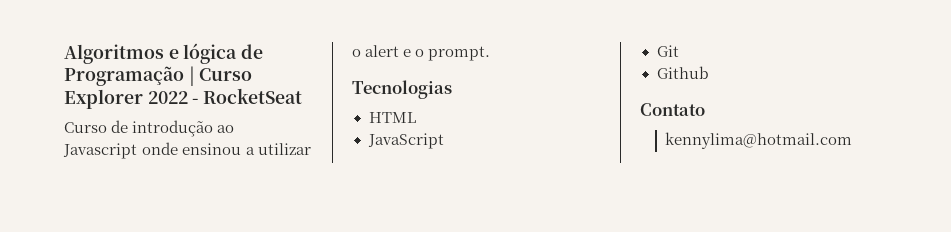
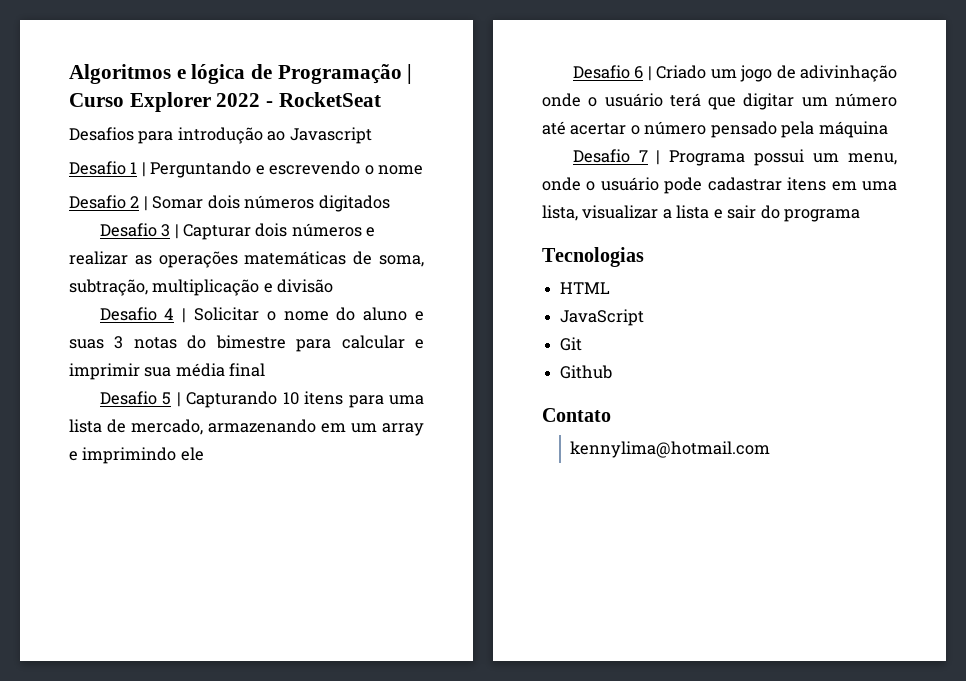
- Curso de introdução ao Javascript onde ensinou a utilizar o alert e o prompt.
+ Desafios para introdução ao Javascript
+ Desafio 1 | Perguntando e escrevendo o nome
+ Desafio 2 | Somar dois números digitados
+ Desafio 3 | Capturar dois números e realizar as operações matemáticas de soma, subtração, multiplicação e divisão
+ Desafio 4 | Solicitar o nome do aluno e suas 3 notas do bimestre para calcular e imprimir sua média final
+ Desafio 5 | Capturando 10 itens para uma lista de mercado, armazenando em um array e imprimindo ele
+ Desafio 6 | Criado um jogo de adivinhação onde o usuário terá que digitar um número até acertar o número pensado pela máquina
+ Desafio 7 | Programa possui um menu, onde o usuário pode cadastrar itens em uma lista, visualizar a lista e sair do programa

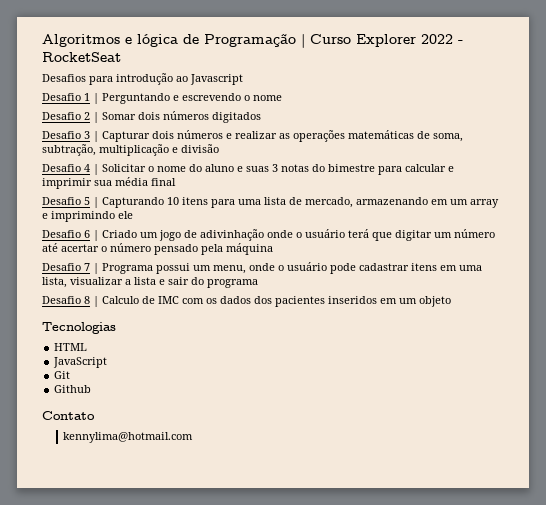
+ Desafio 8 | Calculo de IMC com os dados dos pacientes inseridos em um objeto

